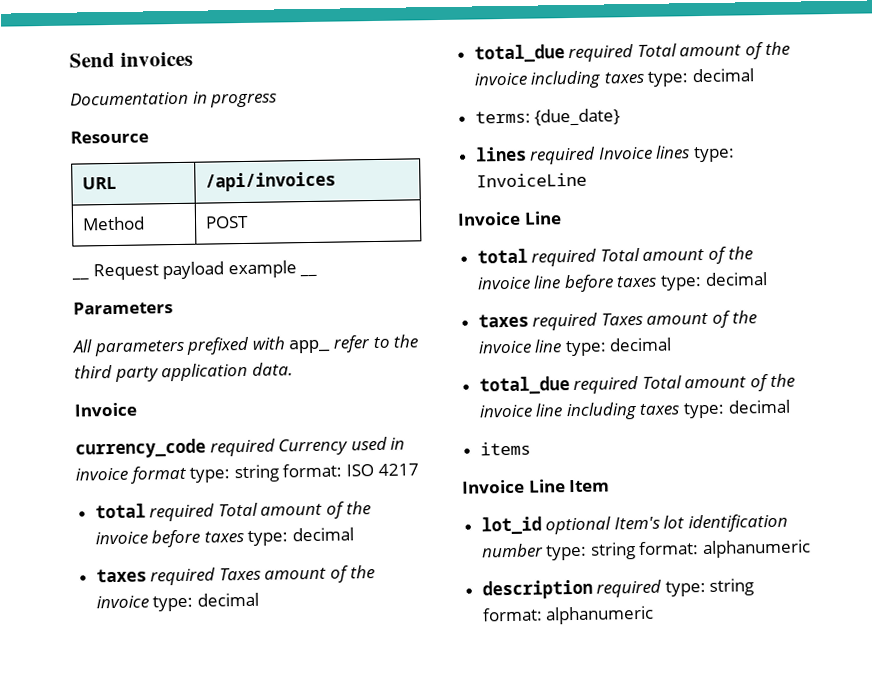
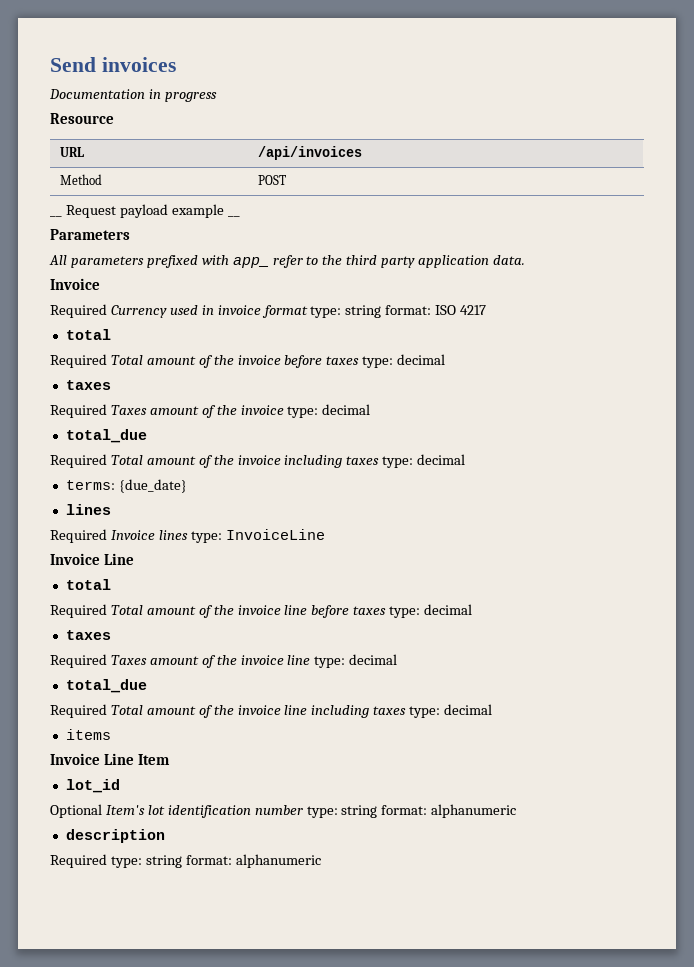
- currency_code required Currency used in invoice format type: string format: ISO 4217
- total required Total amount of the invoice before taxes type: decimal
- taxes required Taxes amount of the invoice type: decimal
- total_due required Total amount of the invoice including taxes type: decimal
+ Required Currency used in invoice format type: string format: ISO 4217
+ total
+ Required Total amount of the invoice before taxes type: decimal
+ taxes
+ Required Taxes amount of the invoice type: decimal
+ total_due
+ Required Total amount of the invoice including taxes type: decimal
  terms: {due_date}
- lines required Invoice lines type: InvoiceLine
+ lines
+ Required Invoice lines type: InvoiceLine
  Invoice Line
- total required Total amount of the invoice line before taxes type: decimal
- taxes required Taxes amount of the invoice line type: decimal
- total_due required Total amount of the invoice line including taxes type: decimal
+ total
+ Required Total amount of the invoice line before taxes type: decimal
+ taxes
+ Required Taxes amount of the invoice line type: decimal
+ total_due
+ Required Total amount of the invoice line including taxes type: decimal
- lot_id optional Item's lot identification number type: string format: alphanumeric
+ lot_id
+ Optional Item's lot identification number type: string format: alphanumeric
- description required type: string format: alphanumeric
+ description
+ Required type: string format: alphanumeric

